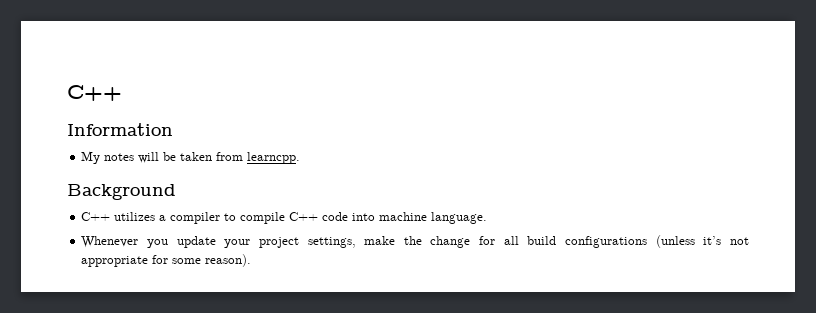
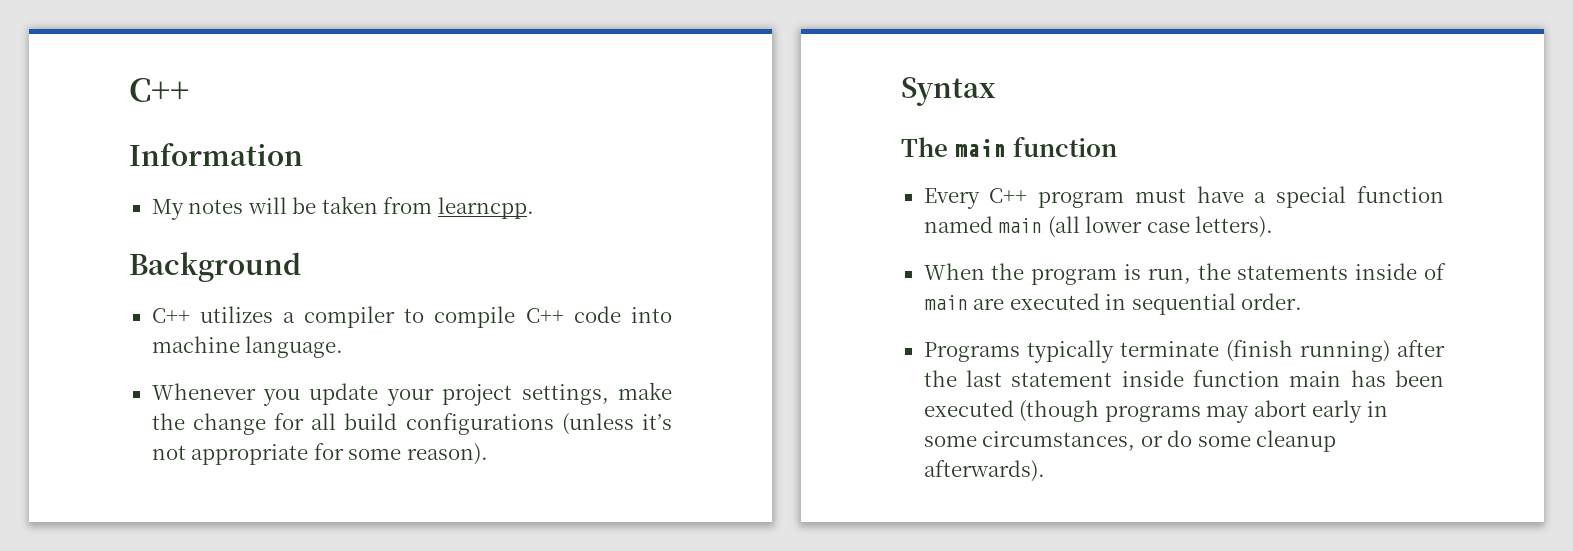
+ Syntax
+ The main function
+ Every C++ program must have a special function named main (all lower case letters).
+ When the program is run, the statements inside of main are executed in sequential order.
+ Programs typically terminate (finish running) after the last statement inside function main has been executed (though programs may abort early in some circumstances, or do some cleanup afterwards).

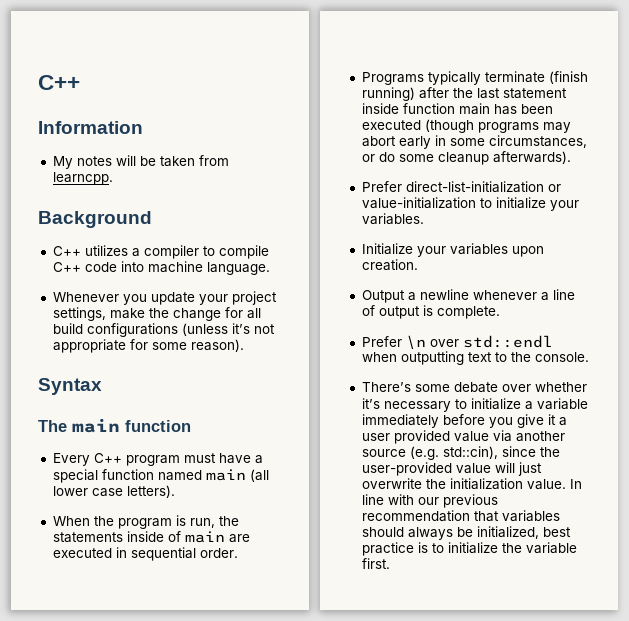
+ Prefer direct-list-initialization or value-initialization to initialize your variables.
+ Initialize your variables upon creation.
+ Output a newline whenever a line of output is complete.
+ Prefer \n over std::endl when outputting text to the console.
+ There’s some debate over whether it’s necessary to initialize a variable immediately before you give it a user provided value via another source (e.g. std::cin), since the user-provided value will just overwrite the initialization value. In line with our previous recommendation that variables should always be initialized, best practice is to initialize the variable first.

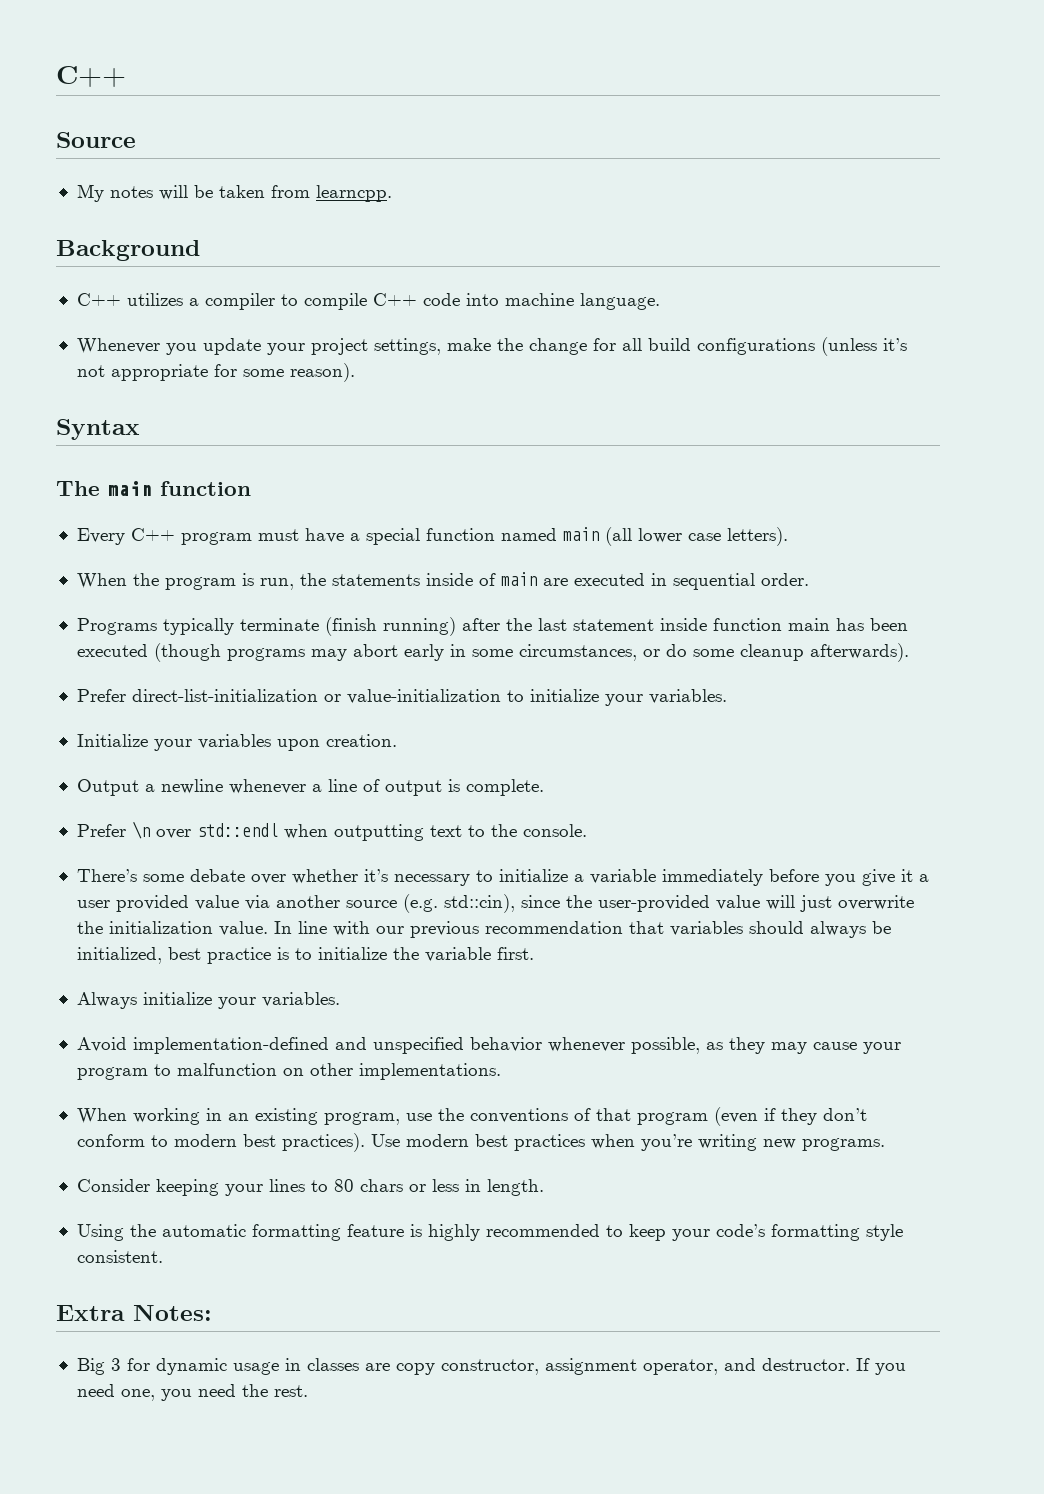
- Information
+ Source
+ Always initialize your variables.
+ Avoid implementation-defined and unspecified behavior whenever possible, as they may cause your program to malfunction on other implementations.
+ When working in an existing program, use the conventions of that program (even if they don’t conform to modern best practices). Use modern best practices when you’re writing new programs.
+ Consider keeping your lines to 80 chars or less in length.
+ Using the automatic formatting feature is highly recommended to keep your code’s formatting style consistent.
+ Extra Notes:
+ Big 3 for dynamic usage in classes are copy constructor, assignment operator, and destructor. If you need one, you need the rest.

